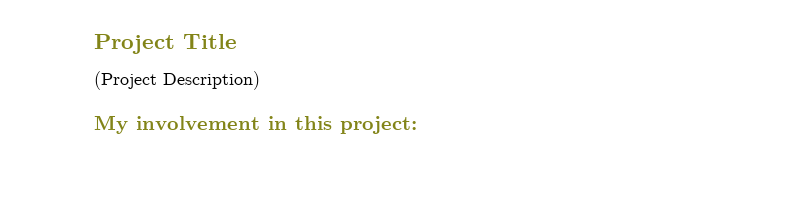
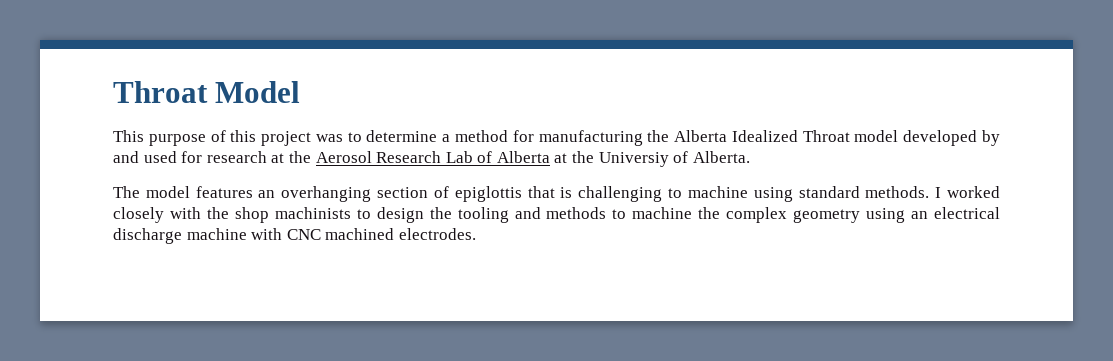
- Project Title
- (Project Description)
- My involvement in this project:
+ Throat Model
+ This purpose of this project was to determine a method for manufacturing the Alberta Idealized Throat model developed by and used for research at the Aerosol Research Lab of Alberta at the Universiy of Alberta.
+ The model features an overhanging section of epiglottis that is challenging to machine using standard methods. I worked closely with the shop machinists to design the tooling and methods to machine the complex geometry using an electrical discharge machine with CNC machined electrodes.

